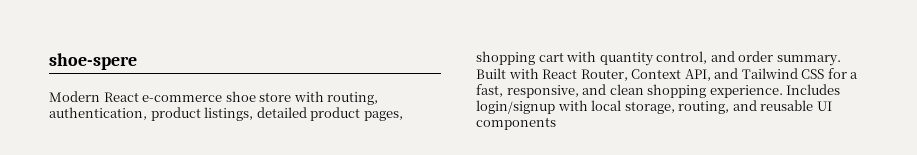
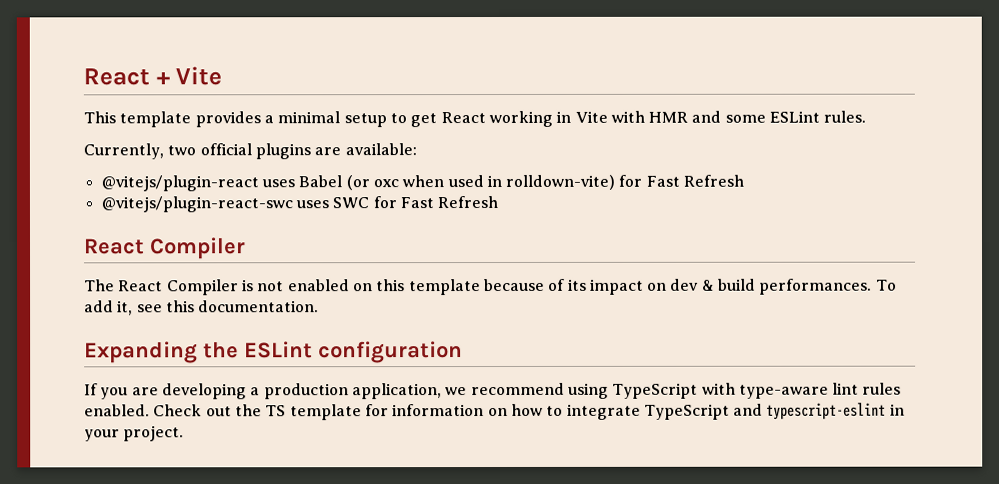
- shoe-spere
- Modern React e-commerce shoe store with routing, authentication, product listings, detailed product pages, shopping cart with quantity control, and order summary. Built with React Router, Context API, and Tailwind CSS for a fast, responsive, and clean shopping experience. Includes login/signup with local storage, routing, and reusable UI components
+ React + Vite
+ This template provides a minimal setup to get React working in Vite with HMR and some ESLint rules.
+ Currently, two official plugins are available:
+ @vitejs/plugin-react uses Babel (or oxc when used in rolldown-vite) for Fast Refresh
+ @vitejs/plugin-react-swc uses SWC for Fast Refresh
+ React Compiler
+ The React Compiler is not enabled on this template because of its impact on dev & build performances. To add it, see this documentation.
+ Expanding the ESLint configuration
+ If you are developing a production application, we recommend using TypeScript with type-aware lint rules enabled. Check out the TS template for information on how to integrate TypeScript and typescript-eslint in your project.

